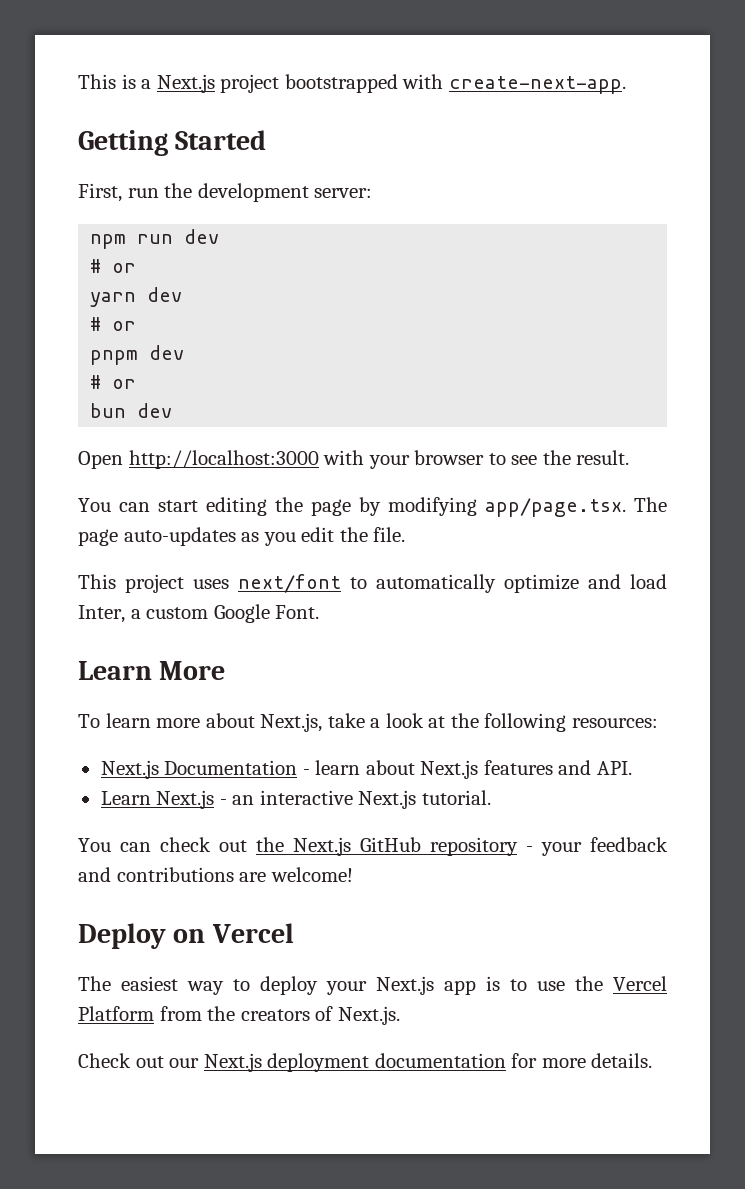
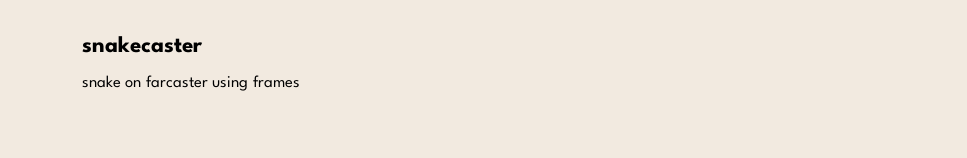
- This is a Next.js project bootstrapped with create-next-app.
- Getting Started
- First, run the development server:
- npm run dev
- # or
- yarn dev
- # or
- pnpm dev
- # or
- bun dev
- Open http://localhost:3000 with your browser to see the result.
- You can start editing the page by modifying app/page.tsx. The page auto-updates as you edit the file.
- This project uses next/font to automatically optimize and load Inter, a custom Google Font.
- Learn More
- To learn more about Next.js, take a look at the following resources:
- Next.js Documentation - learn about Next.js features and API.
- Learn Next.js - an interactive Next.js tutorial.
- You can check out the Next.js GitHub repository - your feedback and contributions are welcome!
- Deploy on Vercel
- The easiest way to deploy your Next.js app is to use the Vercel Platform from the creators of Next.js.
- Check out our Next.js deployment documentation for more details.
+ snakecaster
+ snake on farcaster using frames

